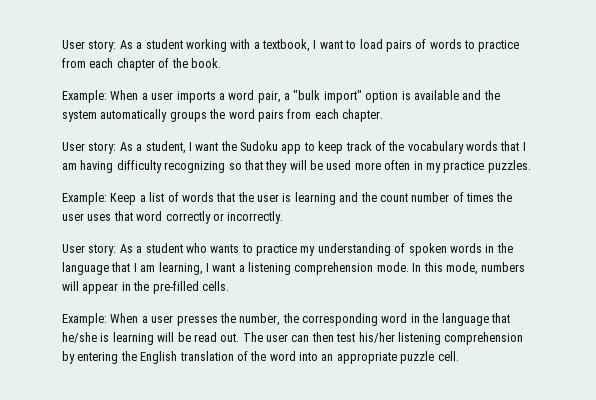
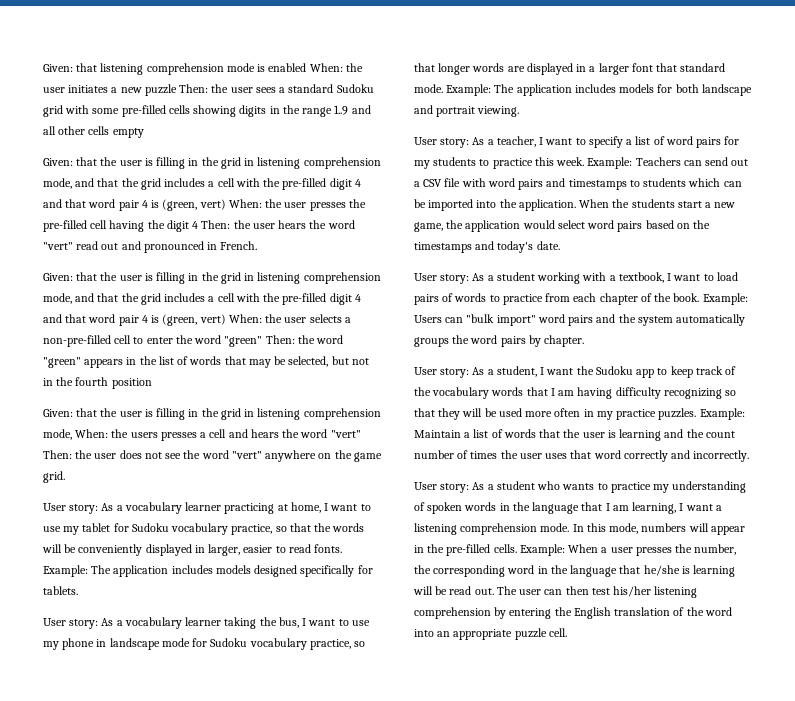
+ Given: that listening comprehension mode is enabled When: the user initiates a new puzzle Then: the user sees a standard Sudoku grid with some pre-filled cells showing digits in the range 1..9 and all other cells empty
+ Given: that the user is filling in the grid in listening comprehension mode, and that the grid includes a cell with the pre-filled digit 4 and that word pair 4 is (green, vert) When: the user presses the pre-filled cell having the digit 4 Then: the user hears the word "vert" read out and pronounced in French.
+ Given: that the user is filling in the grid in listening comprehension mode, and that the grid includes a cell with the pre-filled digit 4 and that word pair 4 is (green, vert) When: the user selects a non-pre-filled cell to enter the word "green" Then: the word "green" appears in the list of words that may be selected, but not in the fourth position
+ Given: that the user is filling in the grid in listening comprehension mode, When: the users presses a cell and hears the word "vert" Then: the user does not see the word "vert" anywhere on the game grid.
+ User story: As a vocabulary learner practicing at home, I want to use my tablet for Sudoku vocabulary practice, so that the words will be conveniently displayed in larger, easier to read fonts. Example: The application includes models designed specifically for tablets.
+ User story: As a vocabulary learner taking the bus, I want to use my phone in landscape mode for Sudoku vocabulary practice, so that longer words are displayed in a larger font that standard mode. Example: The application includes models for both landscape and portrait viewing.
+ User story: As a teacher, I want to specify a list of word pairs for my students to practice this week. Example: Teachers can send out a CSV file with word pairs and timestamps to students which can be imported into the application. When the students start a new game, the application would select word pairs based on the timestamps and today's date.
- User story: As a student working with a textbook, I want to load pairs of words to practice from each chapter of the book.
- Example: When a user imports a word pair, a "bulk import" option is available and the system automatically groups the word pairs from each chapter.
+ User story: As a student working with a textbook, I want to load pairs of words to practice from each chapter of the book. Example: Users can "bulk import" word pairs and the system automatically groups the word pairs by chapter.
- User story: As a student, I want the Sudoku app to keep track of the vocabulary words that I am having difficulty recognizing so that they will be used more often in my practice puzzles.
- Example: Keep a list of words that the user is learning and the count number of times the user uses that word correctly or incorrectly.
+ User story: As a student, I want the Sudoku app to keep track of the vocabulary words that I am having difficulty recognizing so that they will be used more often in my practice puzzles. Example: Maintain a list of words that the user is learning and the count number of times the user uses that word correctly and incorrectly.
- In this mode, numbers will appear in the pre-filled cells.
- Example: When a user presses the number, the corresponding word in the language that he/she is learning will be read out.
+ In this mode, numbers will appear in the pre-filled cells. Example: When a user presses the number, the corresponding word in the language that he/she is learning will be read out.

